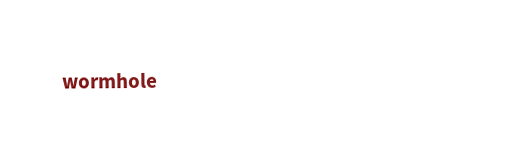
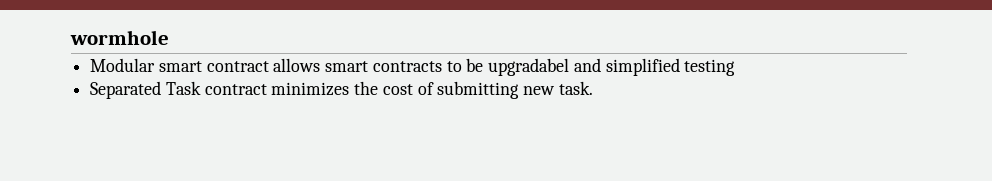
+ Modular smart contract allows smart contracts to be upgradabel and simplified testing
+ Separated Task contract minimizes the cost of submitting new task.

